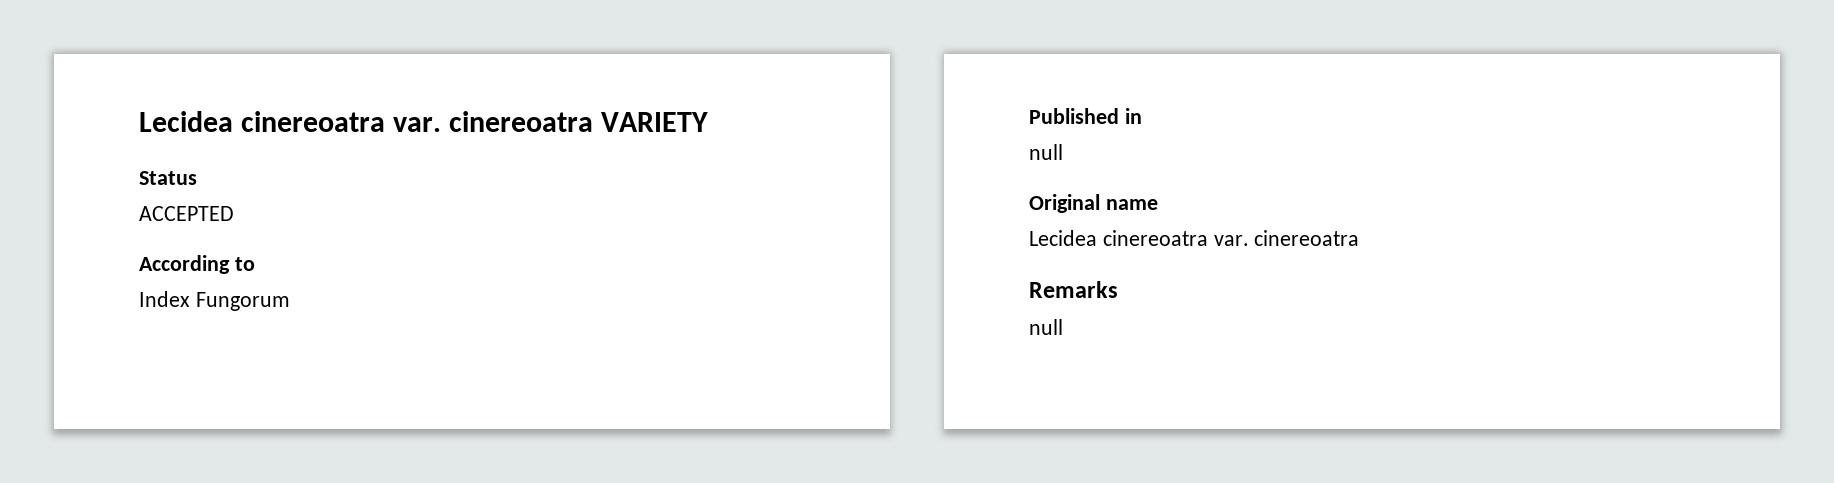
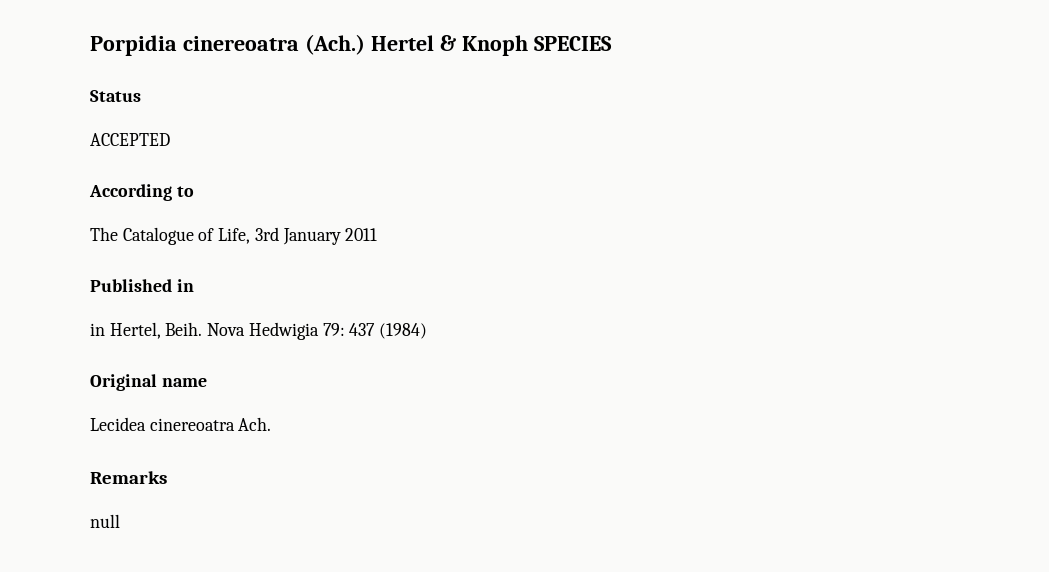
- Lecidea cinereoatra var. cinereoatra VARIETY
+ Porpidia cinereoatra (Ach.) Hertel & Knoph SPECIES
  Status
  ACCEPTED
  According to
- Index Fungorum
+ The Catalogue of Life, 3rd January 2011
  Published in
- null
+ in Hertel, Beih. Nova Hedwigia 79: 437 (1984)
  Original name
- Lecidea cinereoatra var. cinereoatra
+ Lecidea cinereoatra Ach.

